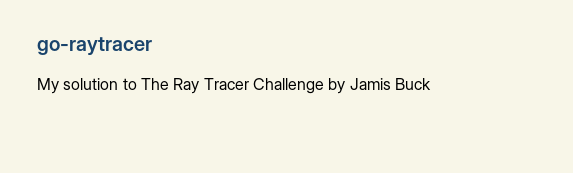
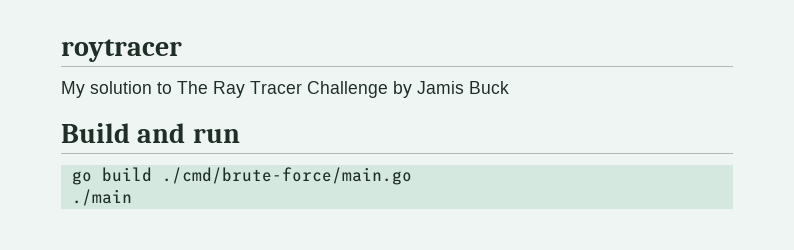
- go-raytracer
+ roytracer
+ Build and run
+ go build ./cmd/brute-force/main.go
+ ./main

